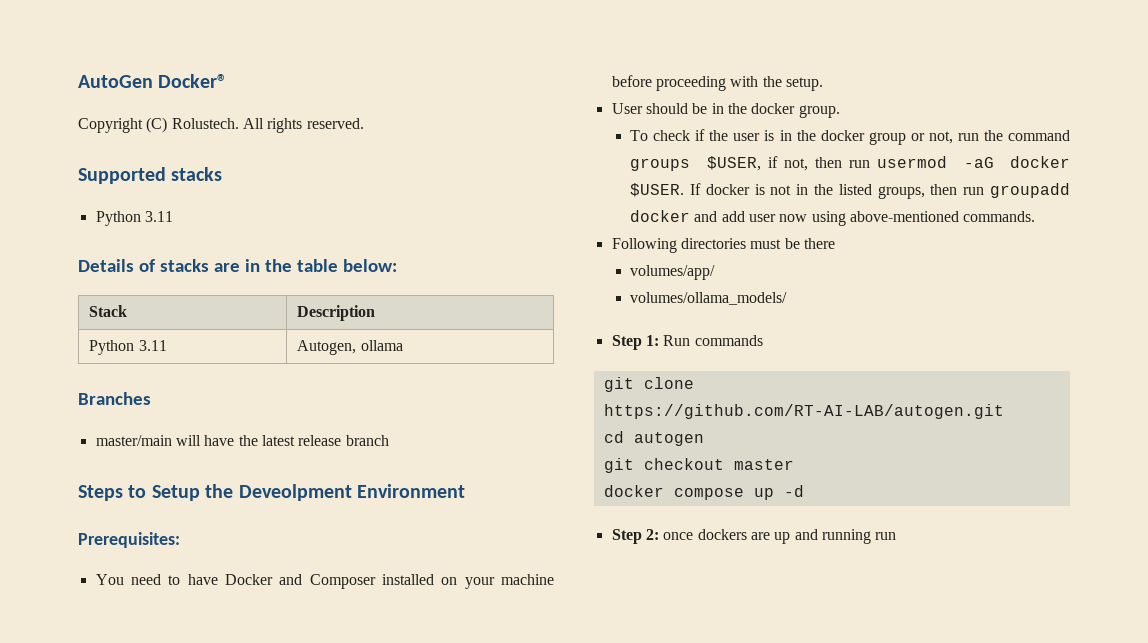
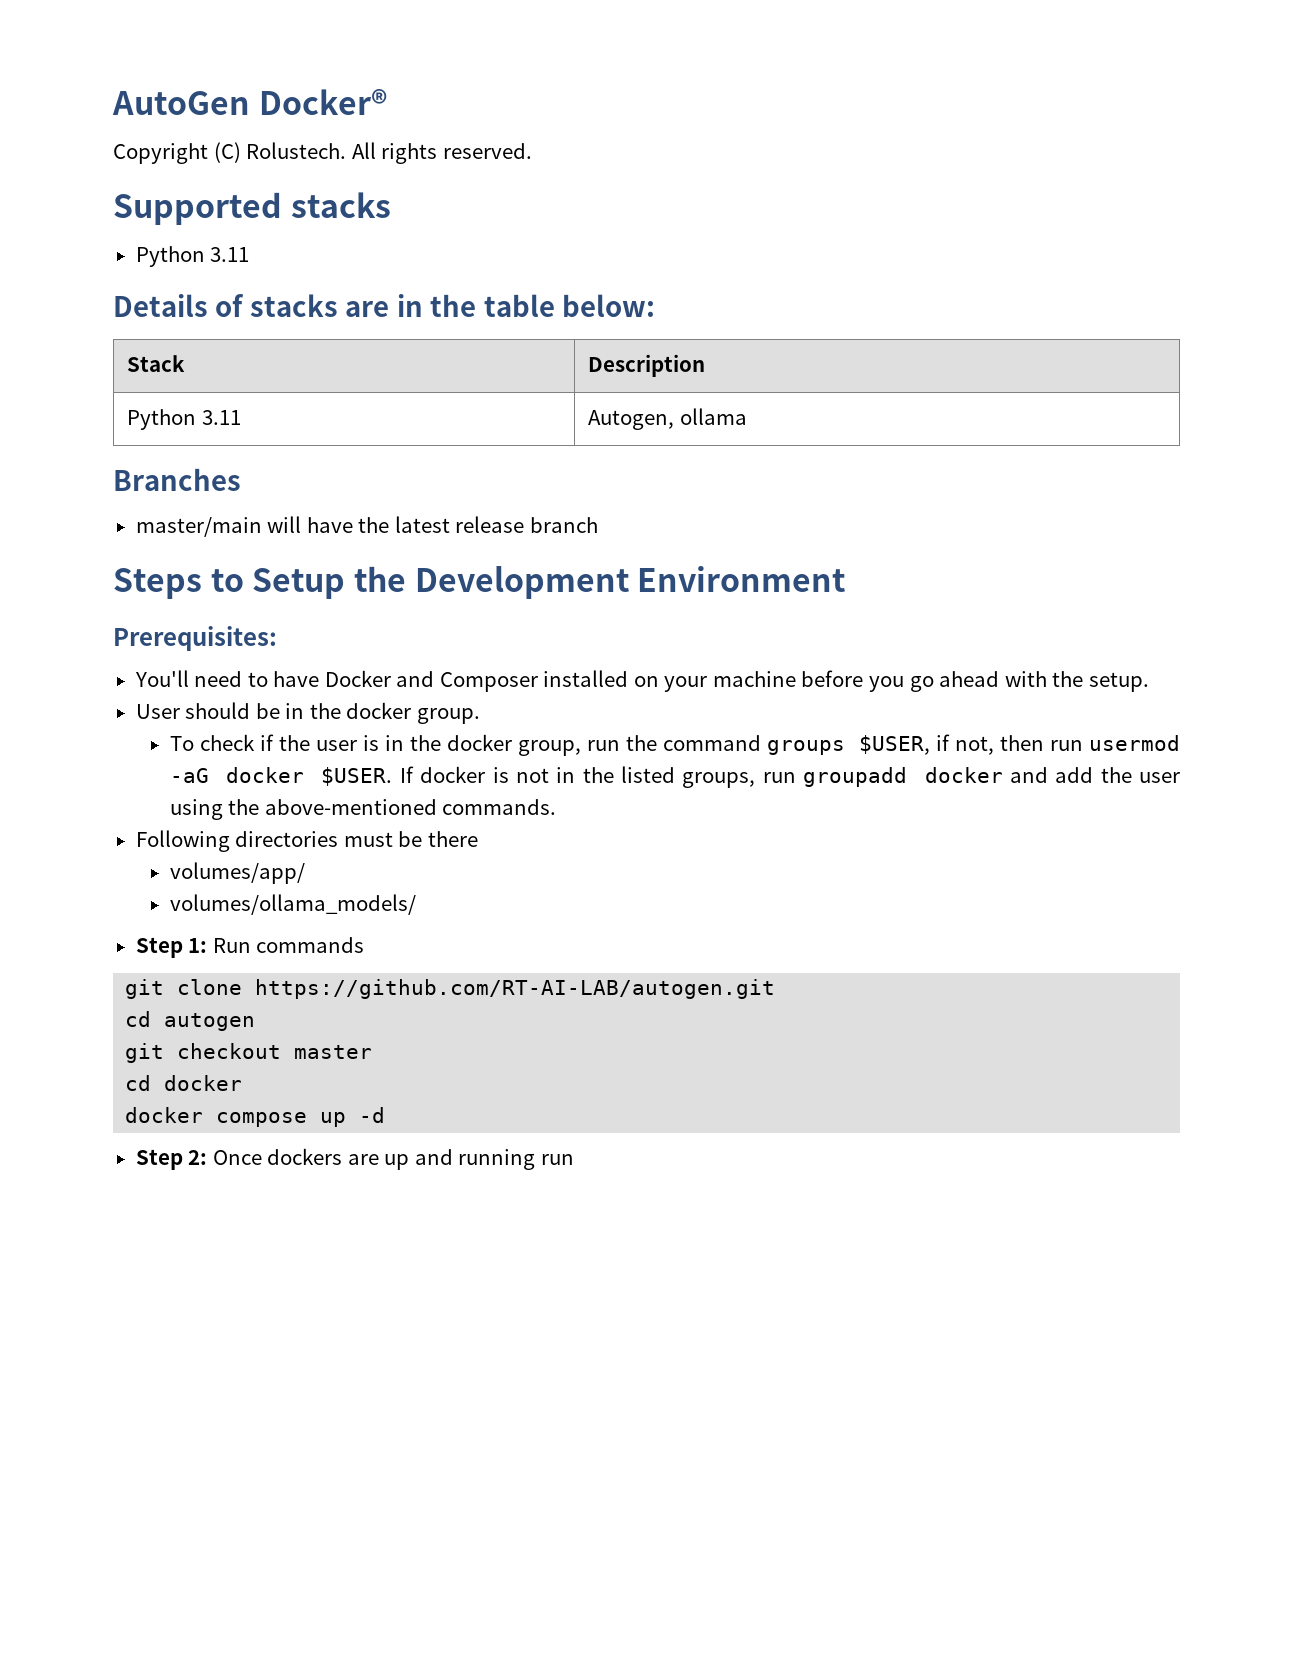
- Steps to Setup the Deveolpment Environment
+ Steps to Setup the Development Environment
- You need to have Docker and Composer installed on your machine before proceeding with the setup.
+ You'll need to have Docker and Composer installed on your machine before you go ahead with the setup.
- To check if the user is in the docker group or not, run the command groups $USER, if not, then run usermod -aG docker $USER.
+ To check if the user is in the docker group, run the command groups $USER, if not, then run usermod -aG docker $USER.
- If docker is not in the listed groups, then run groupadd docker and add user now using above-mentioned commands.
+ If docker is not in the listed groups, run groupadd docker and add the user using the above-mentioned commands.
+ cd docker
- Step 2: once dockers are up and running run
+ Step 2: Once dockers are up and running run

